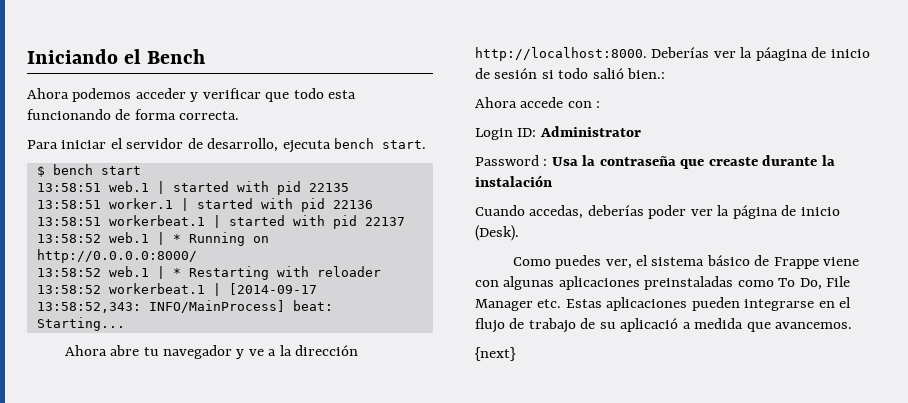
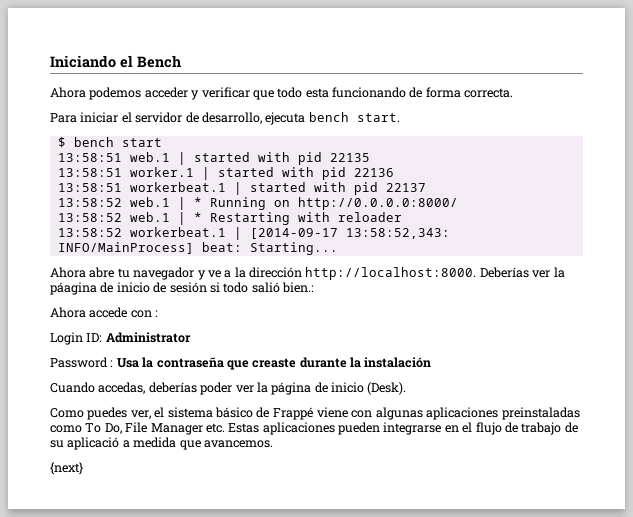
- Como puedes ver, el sistema básico de Frappe viene con algunas aplicaciones preinstaladas como To Do, File Manager etc. Estas aplicaciones pueden integrarse en el flujo de trabajo de su aplicació a medida que avancemos.
+ Como puedes ver, el sistema básico de Frappé viene con algunas aplicaciones preinstaladas como To Do, File Manager etc. Estas aplicaciones pueden integrarse en el flujo de trabajo de su aplicació a medida que avancemos.

